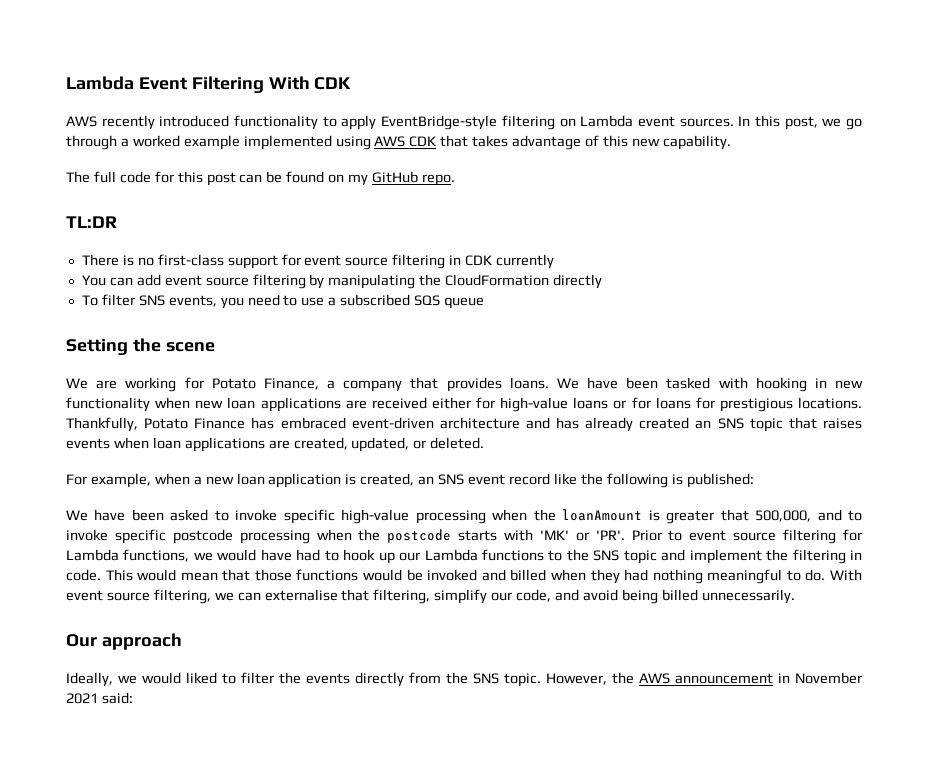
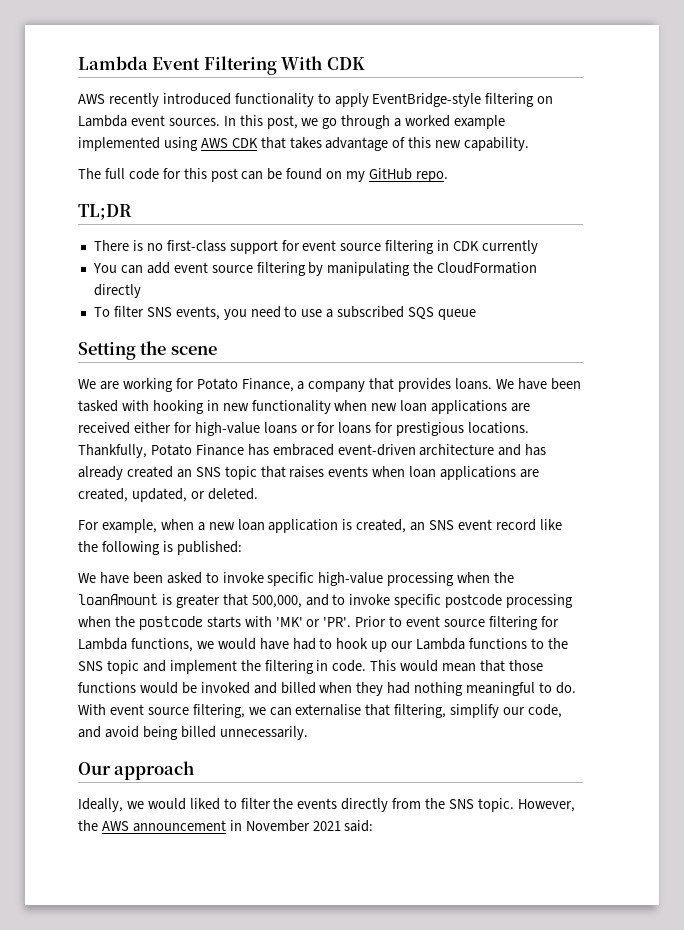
- TL:DR
+ TL;DR

